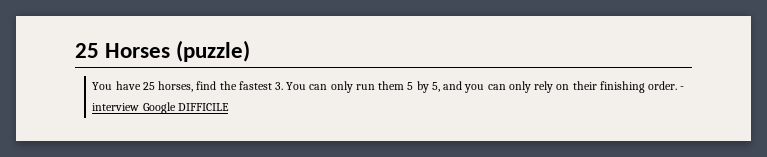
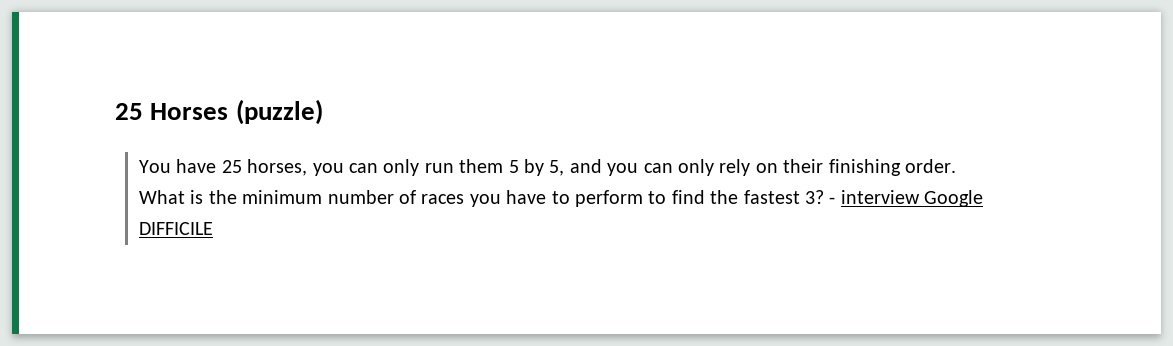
- You have 25 horses, find the fastest 3. You can only run them 5 by 5, and you can only rely on their finishing order.
+ You have 25 horses, you can only run them 5 by 5, and you can only rely on their finishing order.
+ What is the minimum number of races you have to perform to find the fastest 3?

